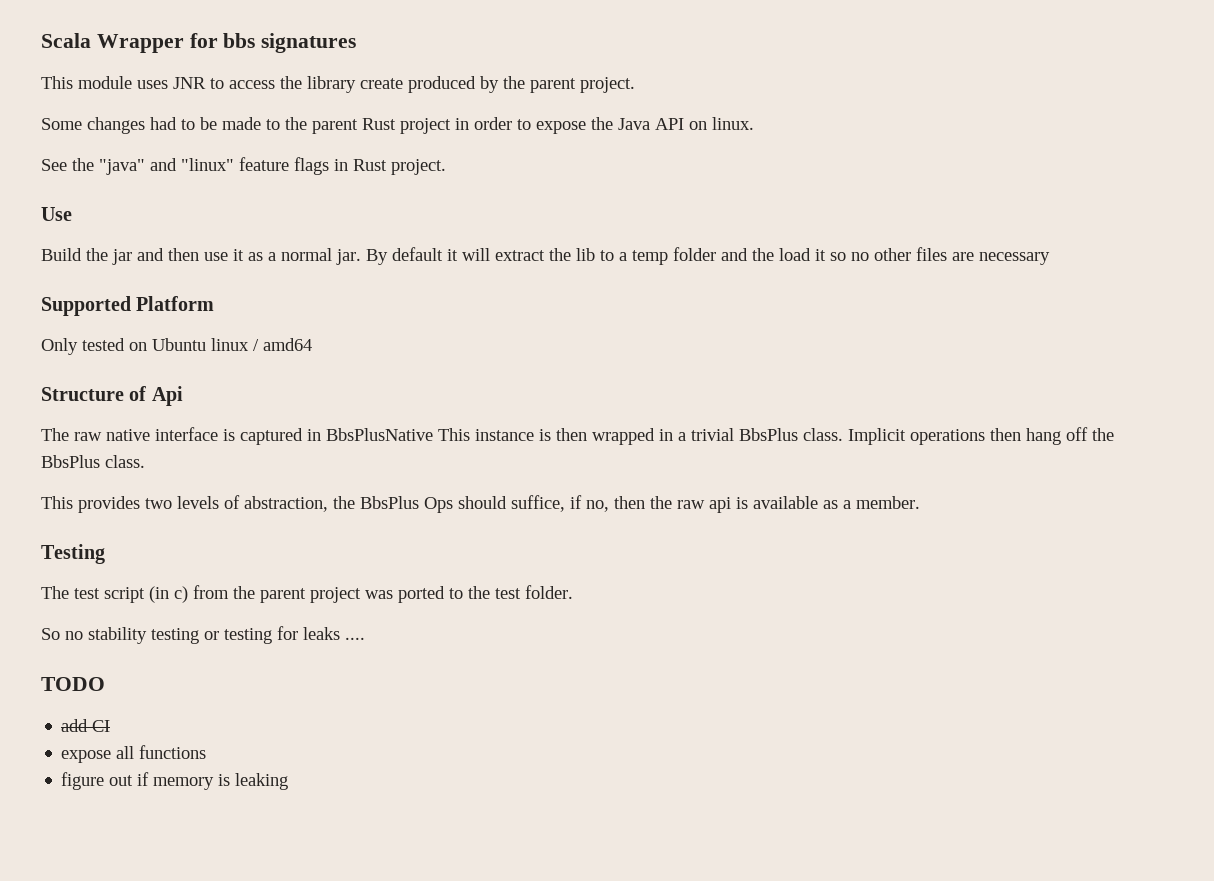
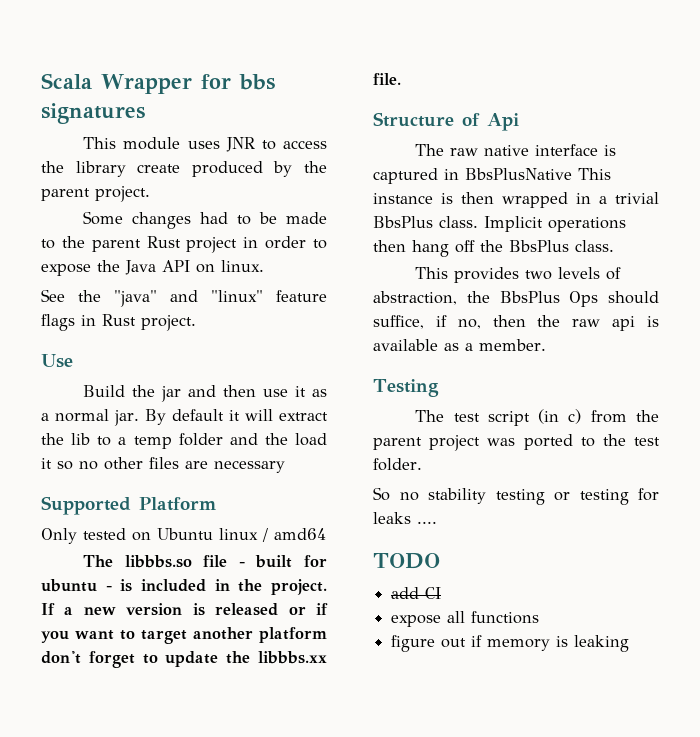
+ The libbbs.so file - built for ubuntu - is included in the project. If a new version is released or if you want to target another platform don't forget to update the libbbs.xx file.

